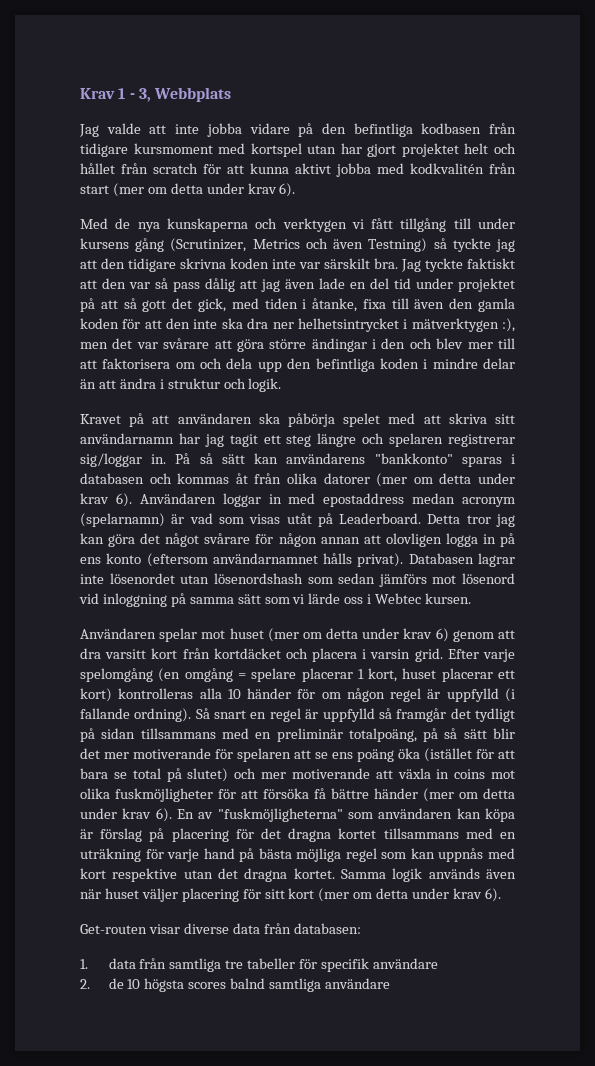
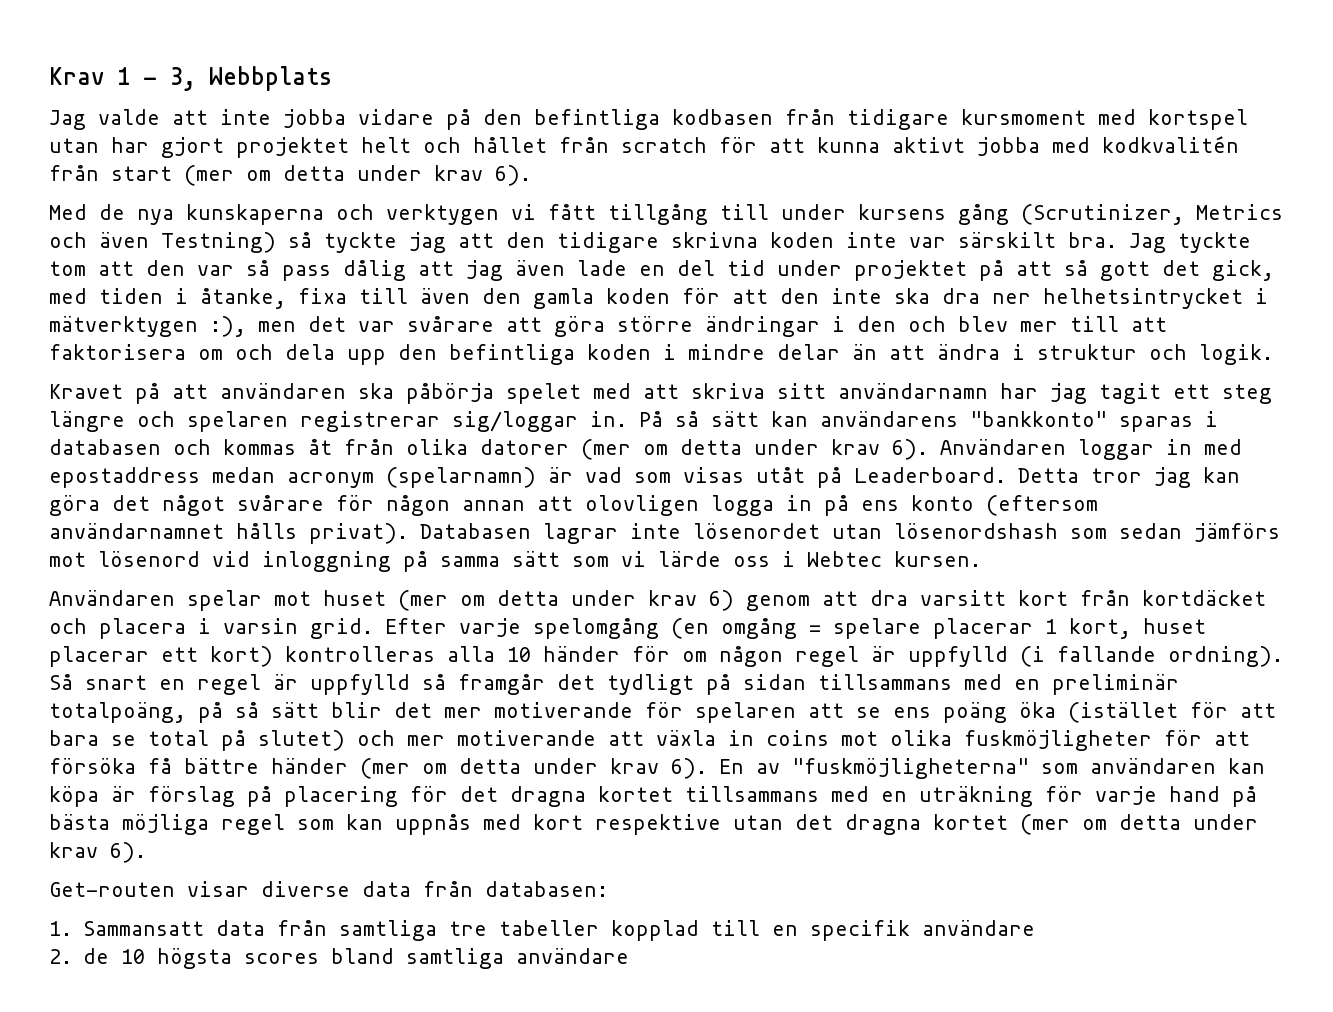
- Jag tyckte faktiskt att den var så pass dålig att jag även lade en del tid under projektet på att så gott det gick, med tiden i åtanke, fixa till även den gamla koden för att den inte ska dra ner helhetsintrycket i mätverktygen :), men det var svårare att göra större ändingar i den och blev mer till att faktorisera om och dela upp den befintliga koden i mindre delar än att ändra i struktur och logik.
+ Jag tyckte tom att den var så pass dålig att jag även lade en del tid under projektet på att så gott det gick, med tiden i åtanke, fixa till även den gamla koden för att den inte ska dra ner helhetsintrycket i mätverktygen :), men det var svårare att göra större ändringar i den och blev mer till att faktorisera om och dela upp den befintliga koden i mindre delar än att ändra i struktur och logik.
- En av "fuskmöjligheterna" som användaren kan köpa är förslag på placering för det dragna kortet tillsammans med en uträkning för varje hand på bästa möjliga regel som kan uppnås med kort respektive utan det dragna kortet. Samma logik används även när huset väljer placering för sitt kort (mer om detta under krav 6).
+ En av "fuskmöjligheterna" som användaren kan köpa är förslag på placering för det dragna kortet tillsammans med en uträkning för varje hand på bästa möjliga regel som kan uppnås med kort respektive utan det dragna kortet (mer om detta under krav 6).
- 1. data från samtliga tre tabeller för specifik användare
+ 1. Sammansatt data från samtliga tre tabeller kopplad till en specifik användare
- 2. de 10 högsta scores balnd samtliga användare
+ 2. de 10 högsta scores bland samtliga användare

